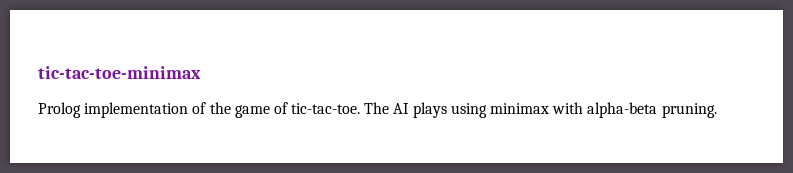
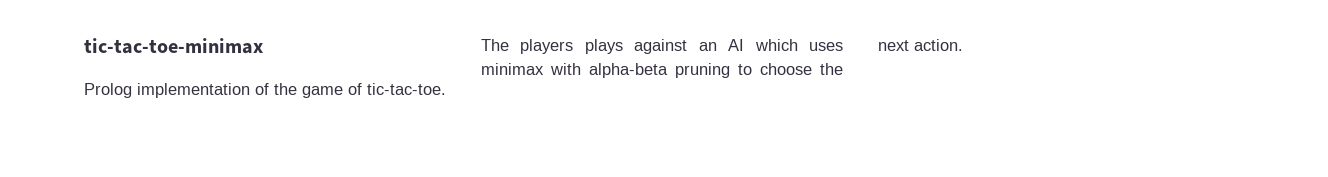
- The AI plays using minimax with alpha-beta pruning.
+ The players plays against an AI which uses minimax with alpha-beta pruning to choose the next action.

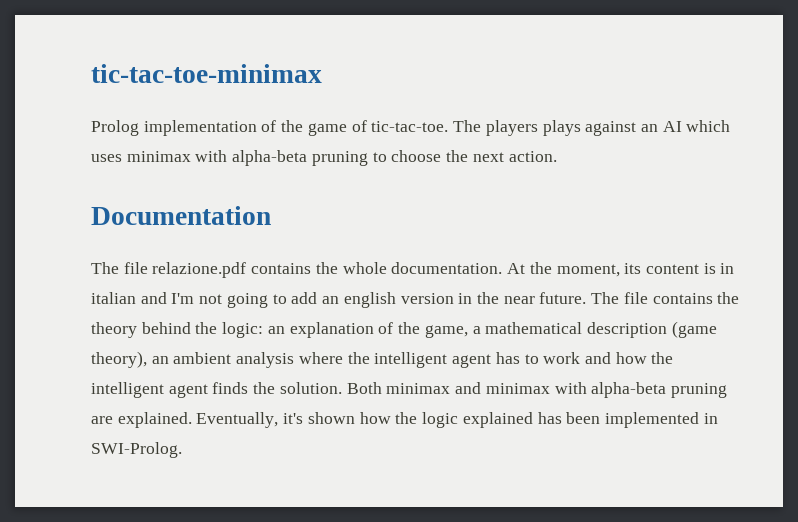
+ Documentation
+ The file relazione.pdf contains the whole documentation. At the moment, its content is in italian and I'm not going to add an english version in the near future. The file contains the theory behind the logic: an explanation of the game, a mathematical description (game theory), an ambient analysis where the intelligent agent has to work and how the intelligent agent finds the solution. Both minimax and minimax with alpha-beta pruning are explained. Eventually, it's shown how the logic explained has been implemented in SWI-Prolog.

